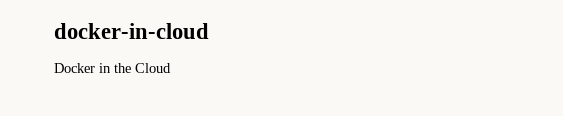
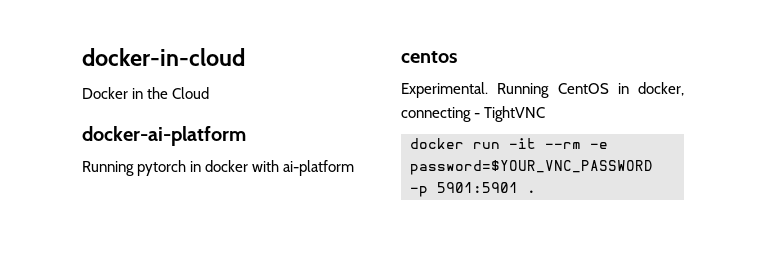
+ docker-ai-platform
+ Running pytorch in docker with ai-platform
+ centos
+ Experimental. Running CentOS in docker, connecting - TightVNC
+ docker run -it --rm -e password=$YOUR_VNC_PASSWORD -p 5901:5901 .

